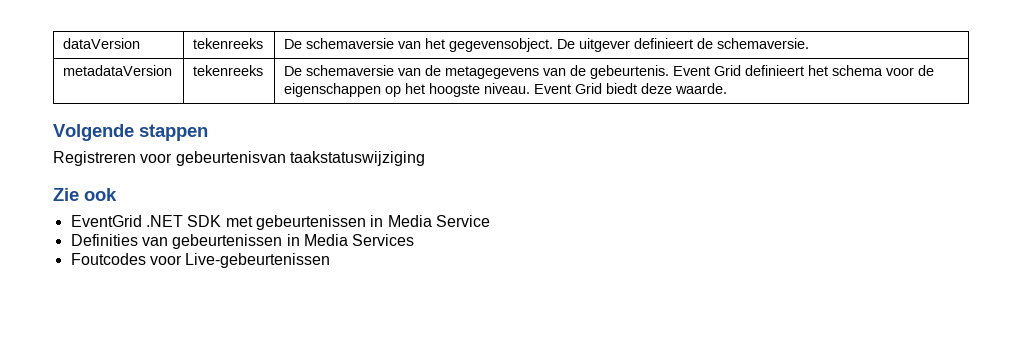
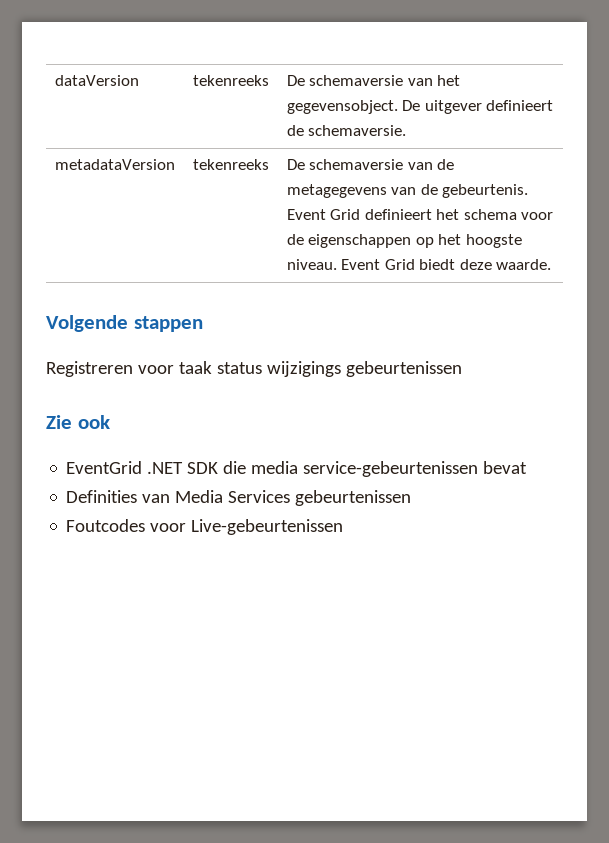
- Registreren voor gebeurtenisvan taakstatuswijziging
+ Registreren voor taak status wijzigings gebeurtenissen
- EventGrid .NET SDK met gebeurtenissen in Media Service
+ EventGrid .NET SDK die media service-gebeurtenissen bevat
- Definities van gebeurtenissen in Media Services
+ Definities van Media Services gebeurtenissen

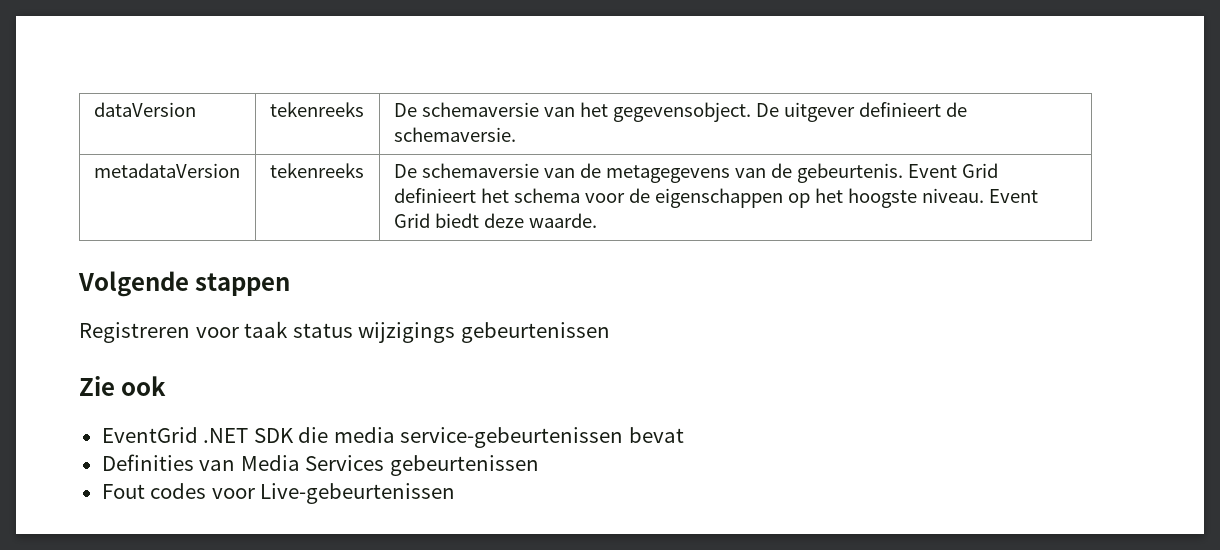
- Foutcodes voor Live-gebeurtenissen
+ Fout codes voor Live-gebeurtenissen

